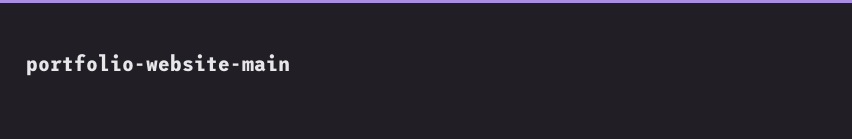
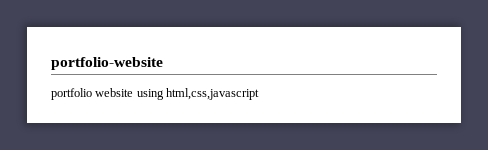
- portfolio-website-main
+ portfolio-website
+ portfolio website using html,css,javascript

